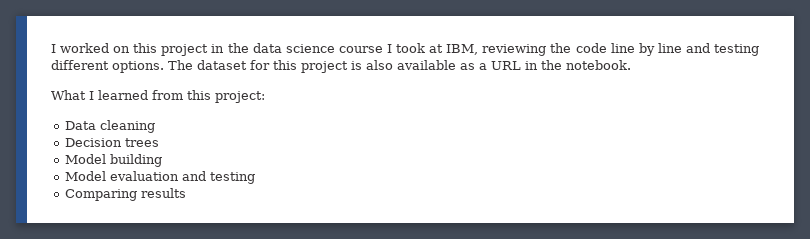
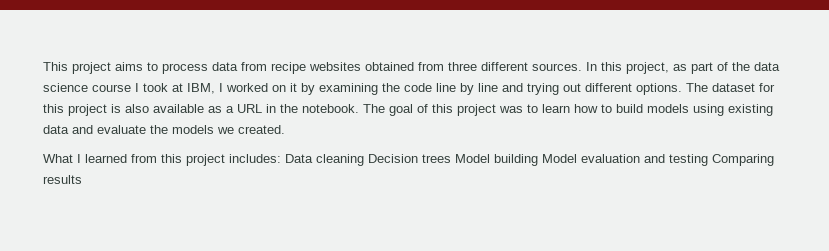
- I worked on this project in the data science course I took at IBM, reviewing the code line by line and testing different options.
+ This project aims to process data from recipe websites obtained from three different sources. In this project, as part of the data science course I took at IBM, I worked on it by examining the code line by line and trying out different options.
+ The goal of this project was to learn how to build models using existing data and evaluate the models we created.
- What I learned from this project:
- Data cleaning
- Decision trees
- Model building
- Model evaluation and testing
- Comparing results
+ What I learned from this project includes: Data cleaning Decision trees Model building Model evaluation and testing Comparing results

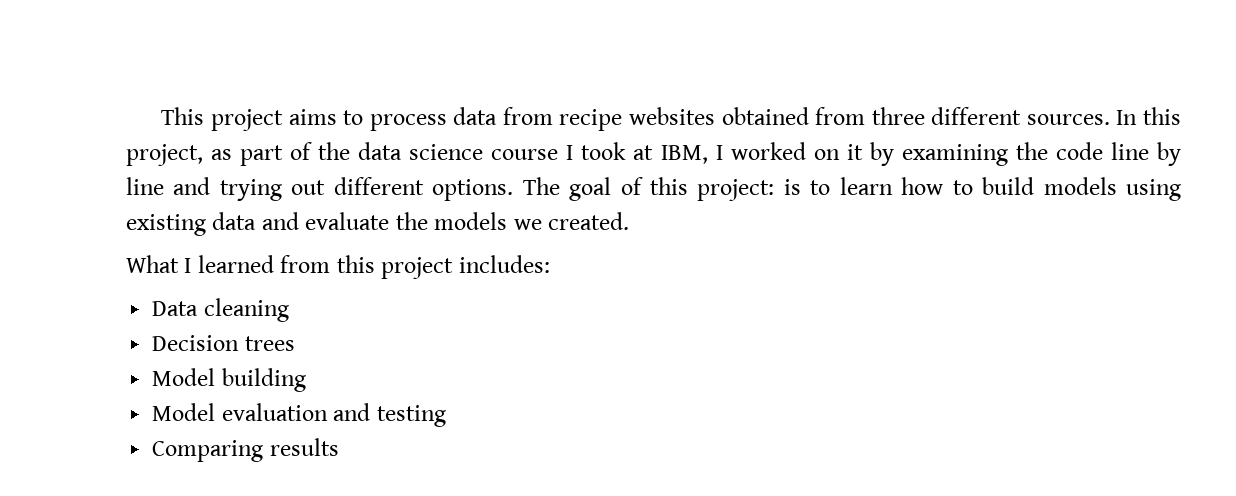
- The dataset for this project is also available as a URL in the notebook. The goal of this project was to learn how to build models using existing data and evaluate the models we created.
+ The goal of this project: is to learn how to build models using existing data and evaluate the models we created.
- What I learned from this project includes: Data cleaning Decision trees Model building Model evaluation and testing Comparing results
+ What I learned from this project includes:
+ Data cleaning
+ Decision trees
+ Model building
+ Model evaluation and testing
+ Comparing results

